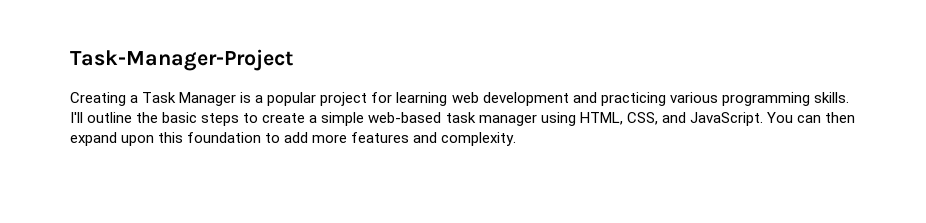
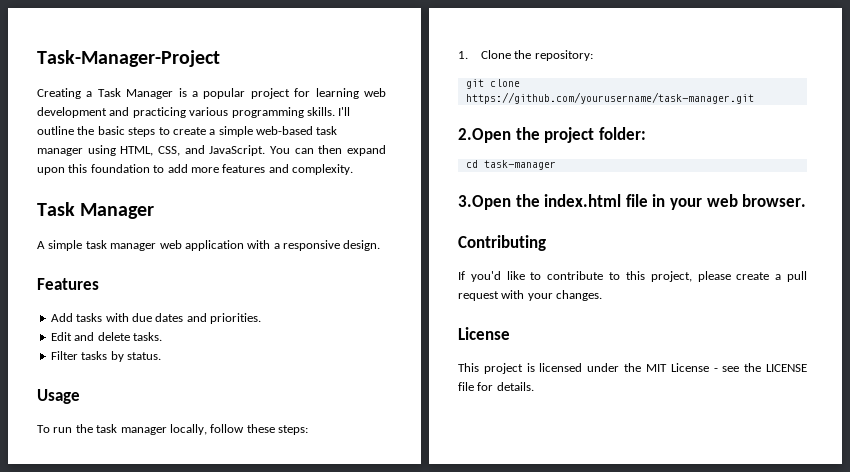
  You can then expand upon this foundation to add more features and complexity.
+ Task Manager
+ A simple task manager web application with a responsive design.
+ Features
+ Add tasks with due dates and priorities.
+ Edit and delete tasks.
+ Filter tasks by status.
+ Usage
+ To run the task manager locally, follow these steps:
+ 1. Clone the repository:
+ git clone https://github.com/yourusername/task-manager.git
+ 2.Open the project folder:
+ cd task-manager
+ 3.Open the index.html file in your web browser.
+ Contributing
+ If you'd like to contribute to this project, please create a pull request with your changes.
+ License
+ This project is licensed under the MIT License - see the LICENSE file for details.

